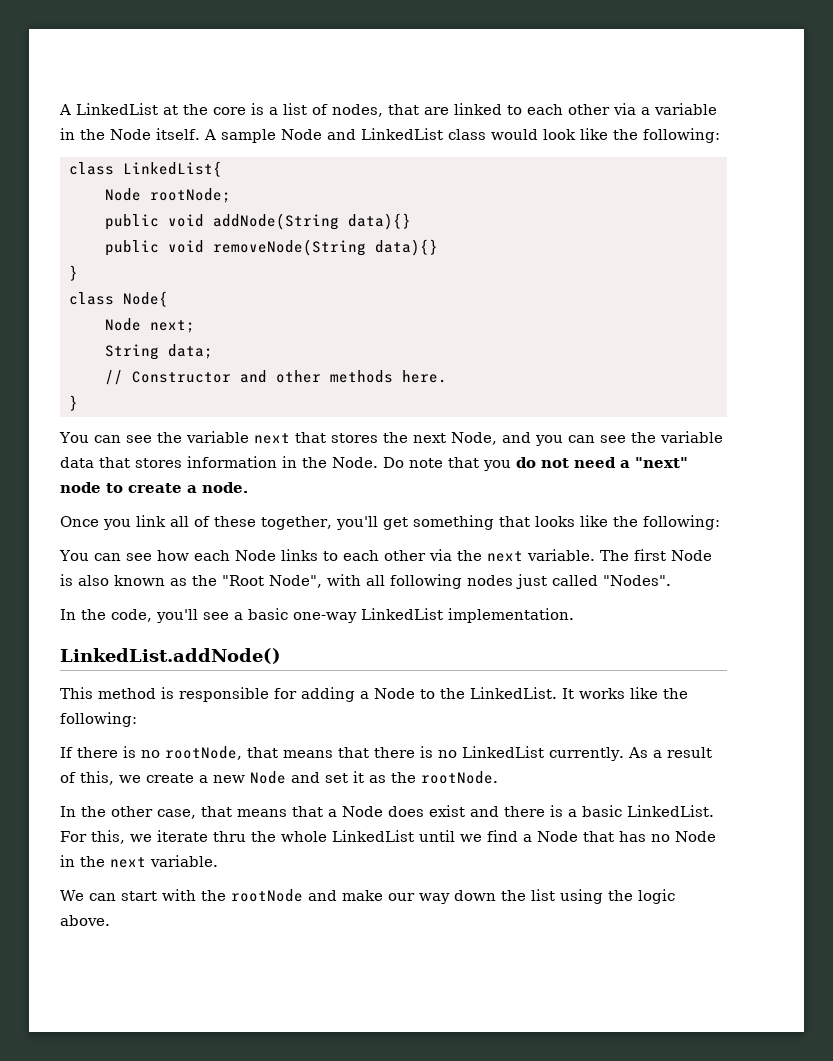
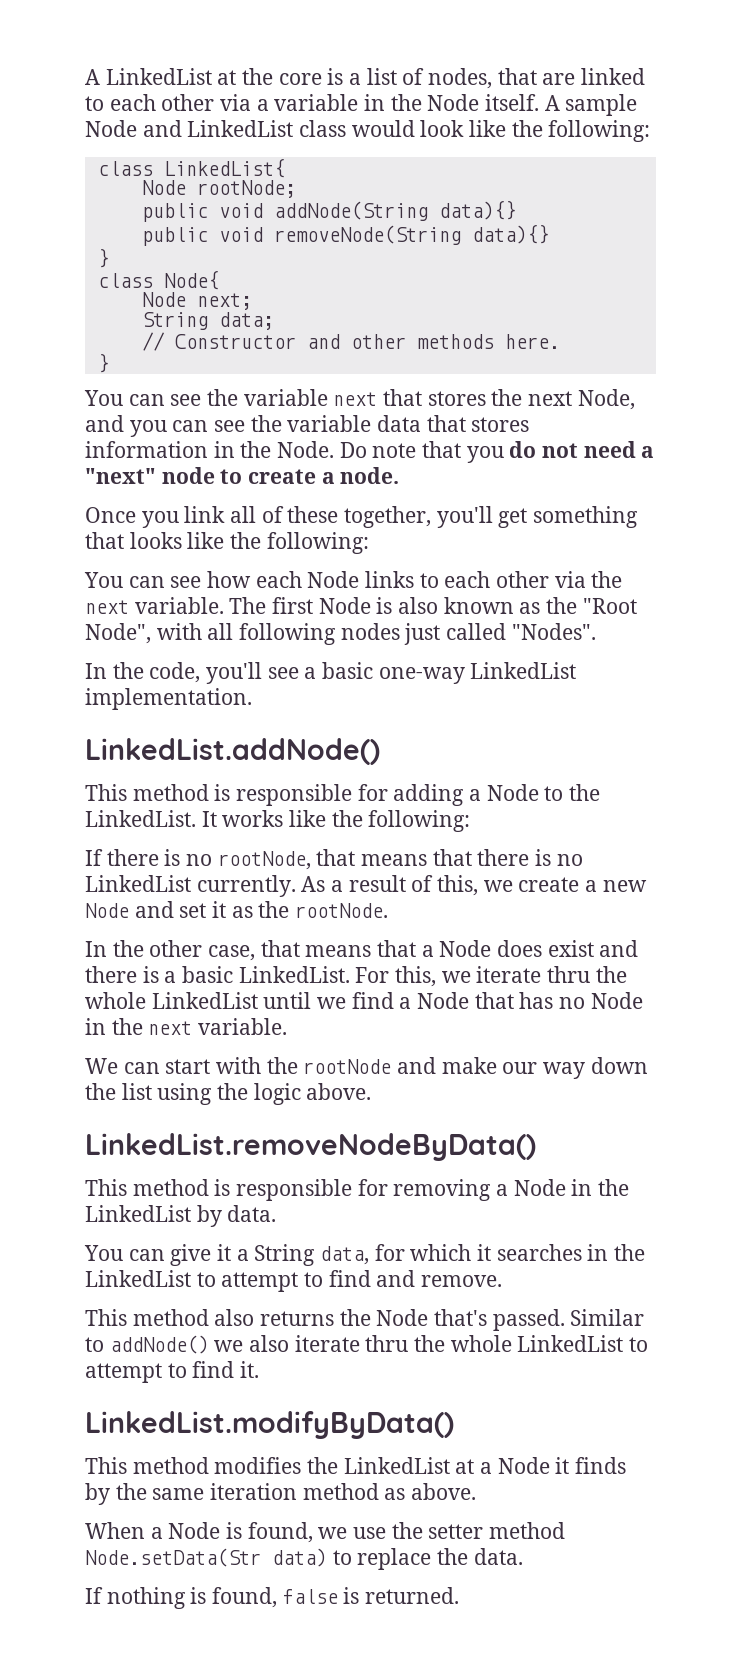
+ LinkedList.removeNodeByData()
+ This method is responsible for removing a Node in the LinkedList by data.
+ You can give it a String data, for which it searches in the LinkedList to attempt to find and remove.
+ This method also returns the Node that's passed. Similar to addNode() we also iterate thru the whole LinkedList to attempt to find it.
+ LinkedList.modifyByData()
+ This method modifies the LinkedList at a Node it finds by the same iteration method as above.
+ When a Node is found, we use the setter method Node.setData(Str data) to replace the data.
+ If nothing is found, false is returned.

